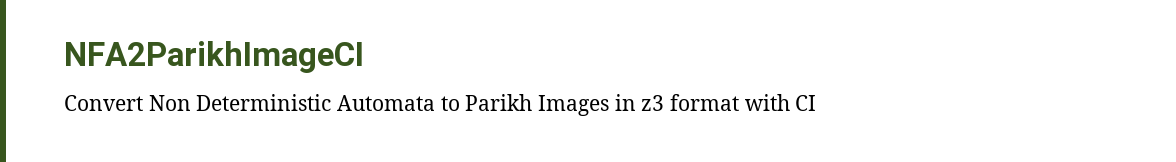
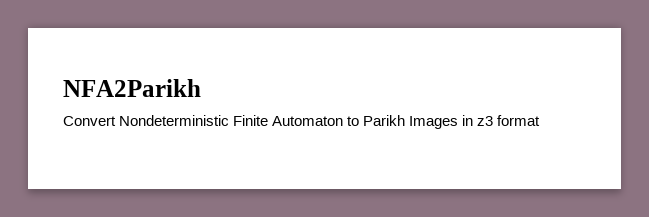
- NFA2ParikhImageCI
+ NFA2Parikh
- Convert Non Deterministic Automata to Parikh Images in z3 format with CI
+ Convert Nondeterministic Finite Automaton to Parikh Images in z3 format

